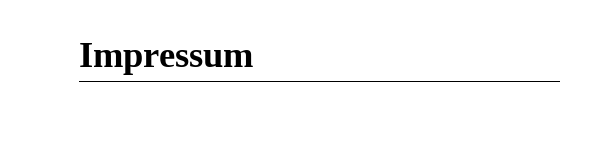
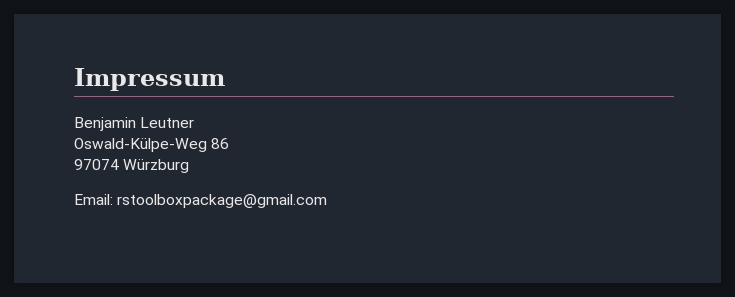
+ Benjamin Leutner
+ Oswald-Külpe-Weg 86
+ 97074 Würzburg
+ Email: rstoolboxpackage@gmail.com

